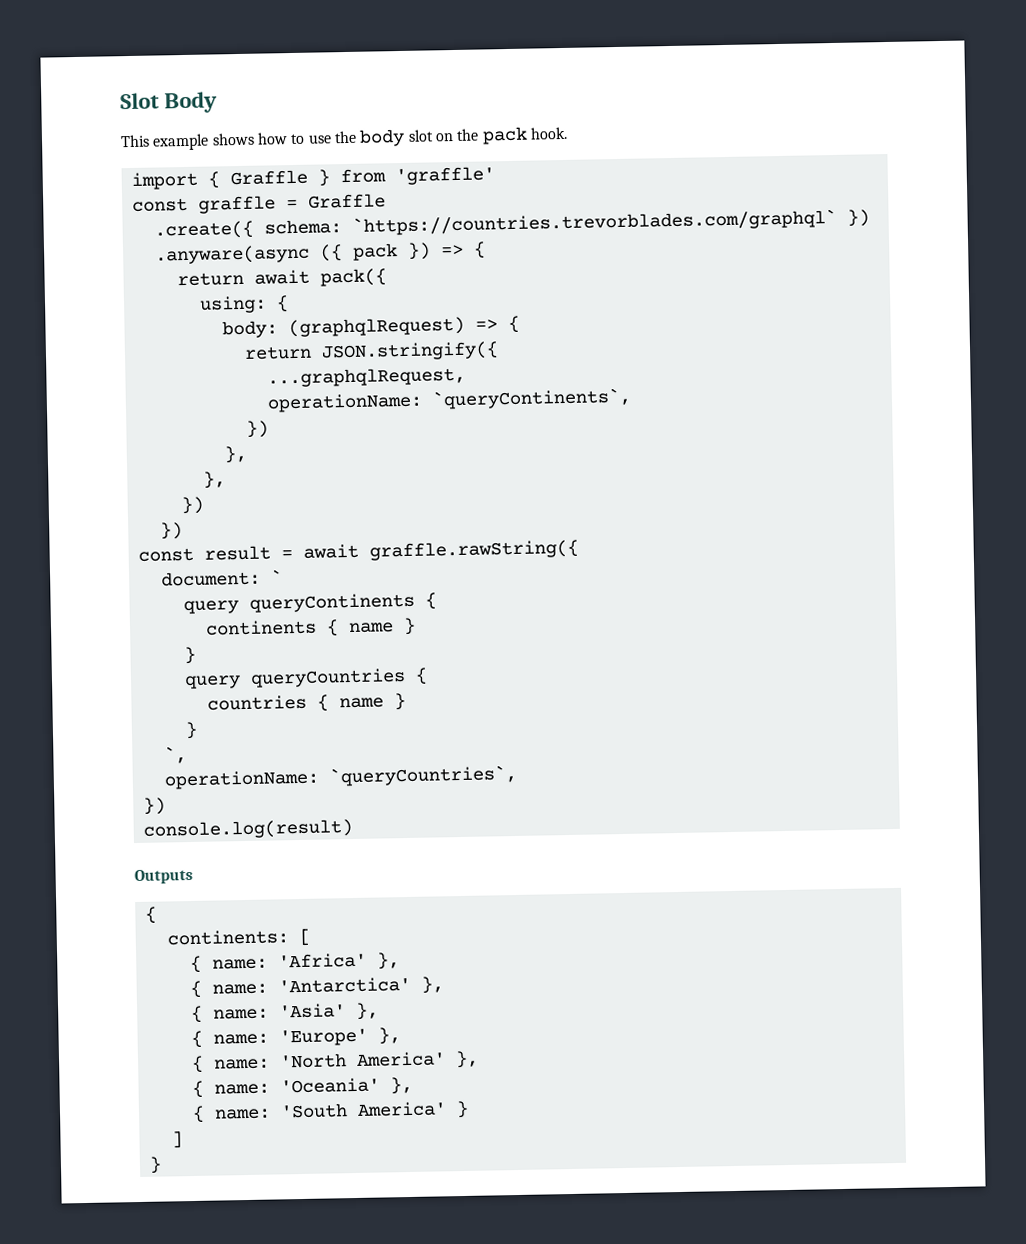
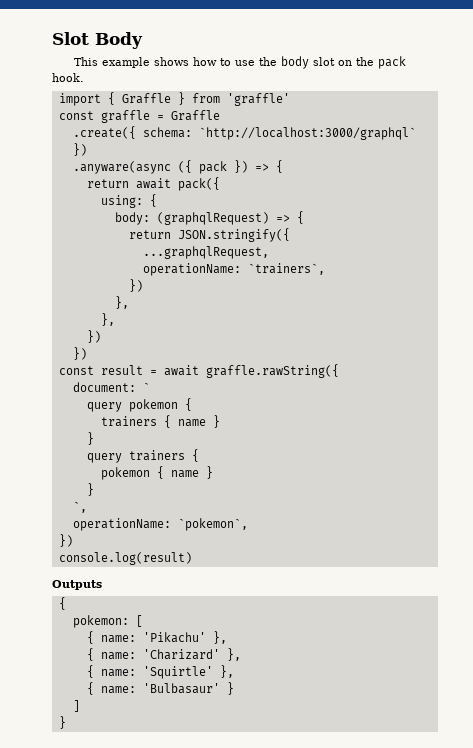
- .create({ schema: `https://countries.trevorblades.com/graphql` })
+ .create({ schema: `http://localhost:3000/graphql` })
- operationName: `queryContinents`,
+ operationName: `trainers`,
- query queryContinents {
- continents { name }
+ query pokemon {
+ trainers { name }
- query queryCountries {
- countries { name }
+ query trainers {
+ pokemon { name }
- operationName: `queryCountries`,
+ operationName: `pokemon`,
- continents: [
+ pokemon: [
- { name: 'Africa' },
- { name: 'Antarctica' },
- { name: 'Asia' },
- { name: 'Europe' },
- { name: 'North America' },
- { name: 'Oceania' },
- { name: 'South America' }
+ { name: 'Pikachu' },
+ { name: 'Charizard' },
+ { name: 'Squirtle' },
+ { name: 'Bulbasaur' }

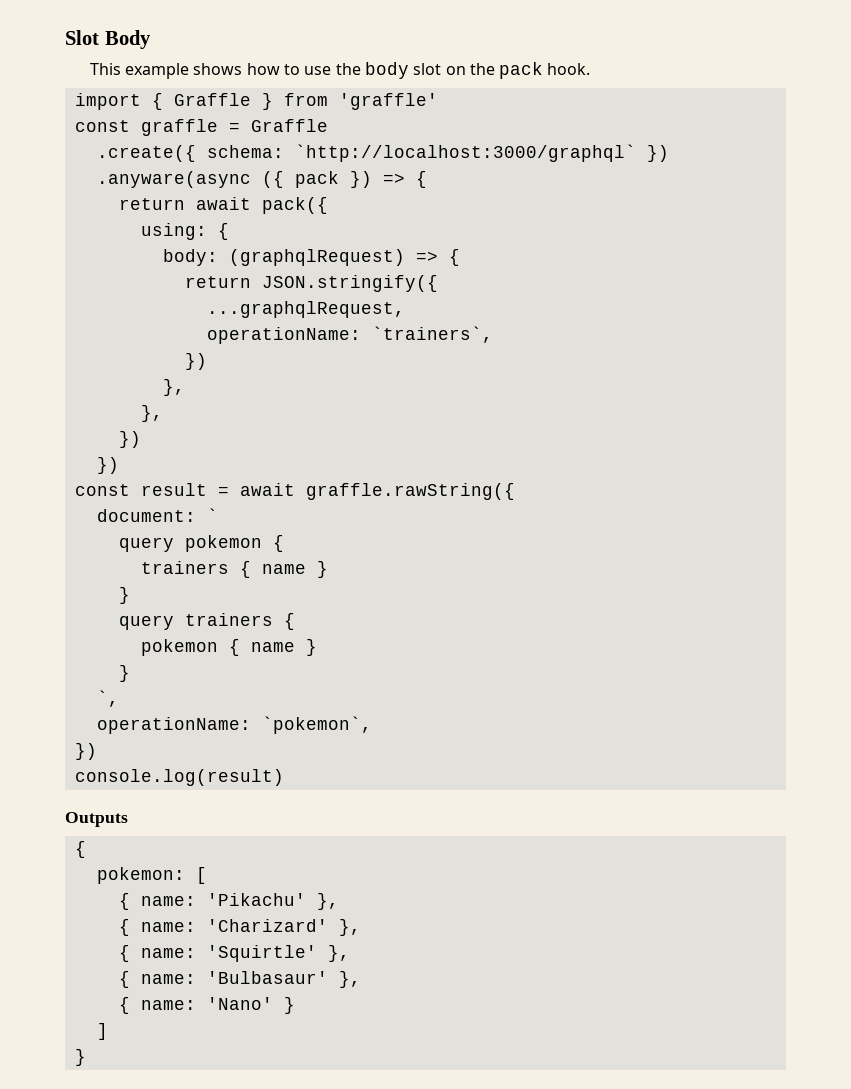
- { name: 'Bulbasaur' }
+ { name: 'Bulbasaur' },
+ { name: 'Nano' }

